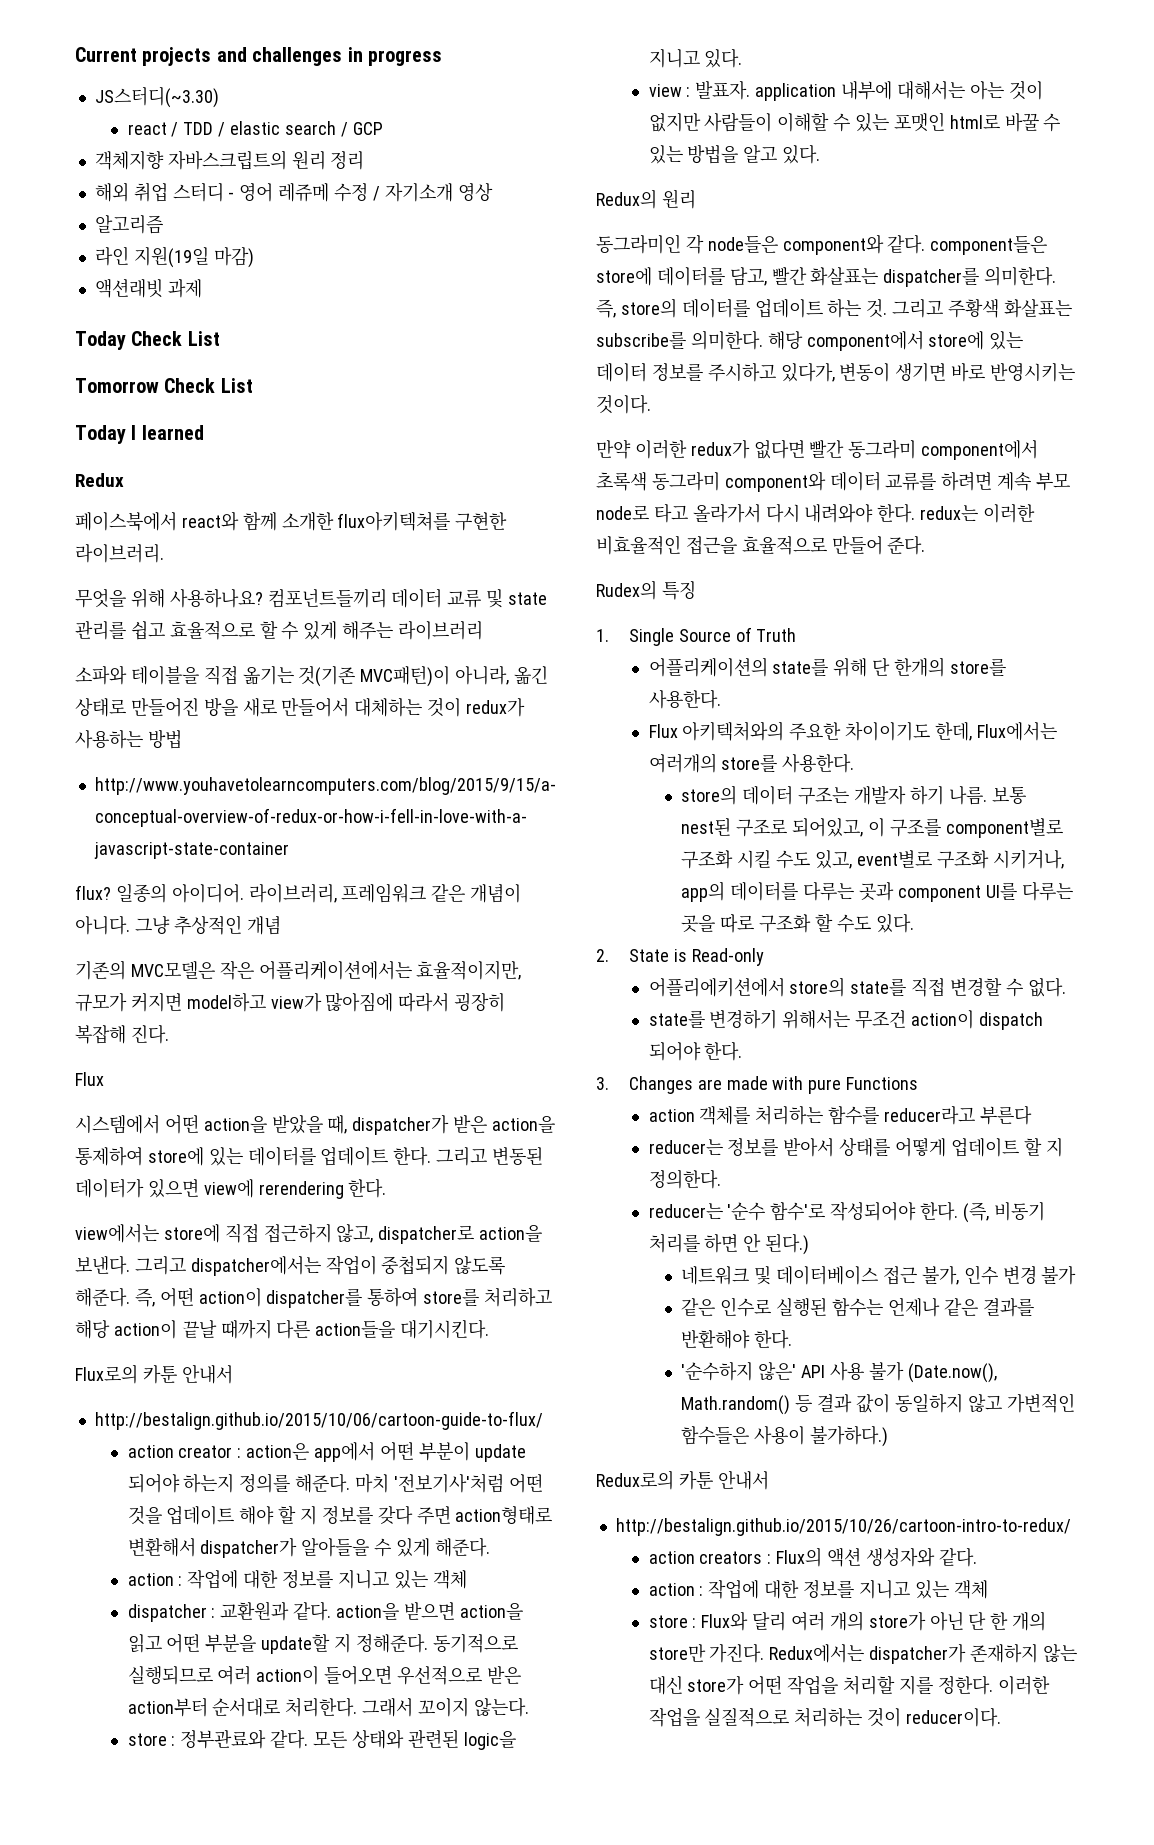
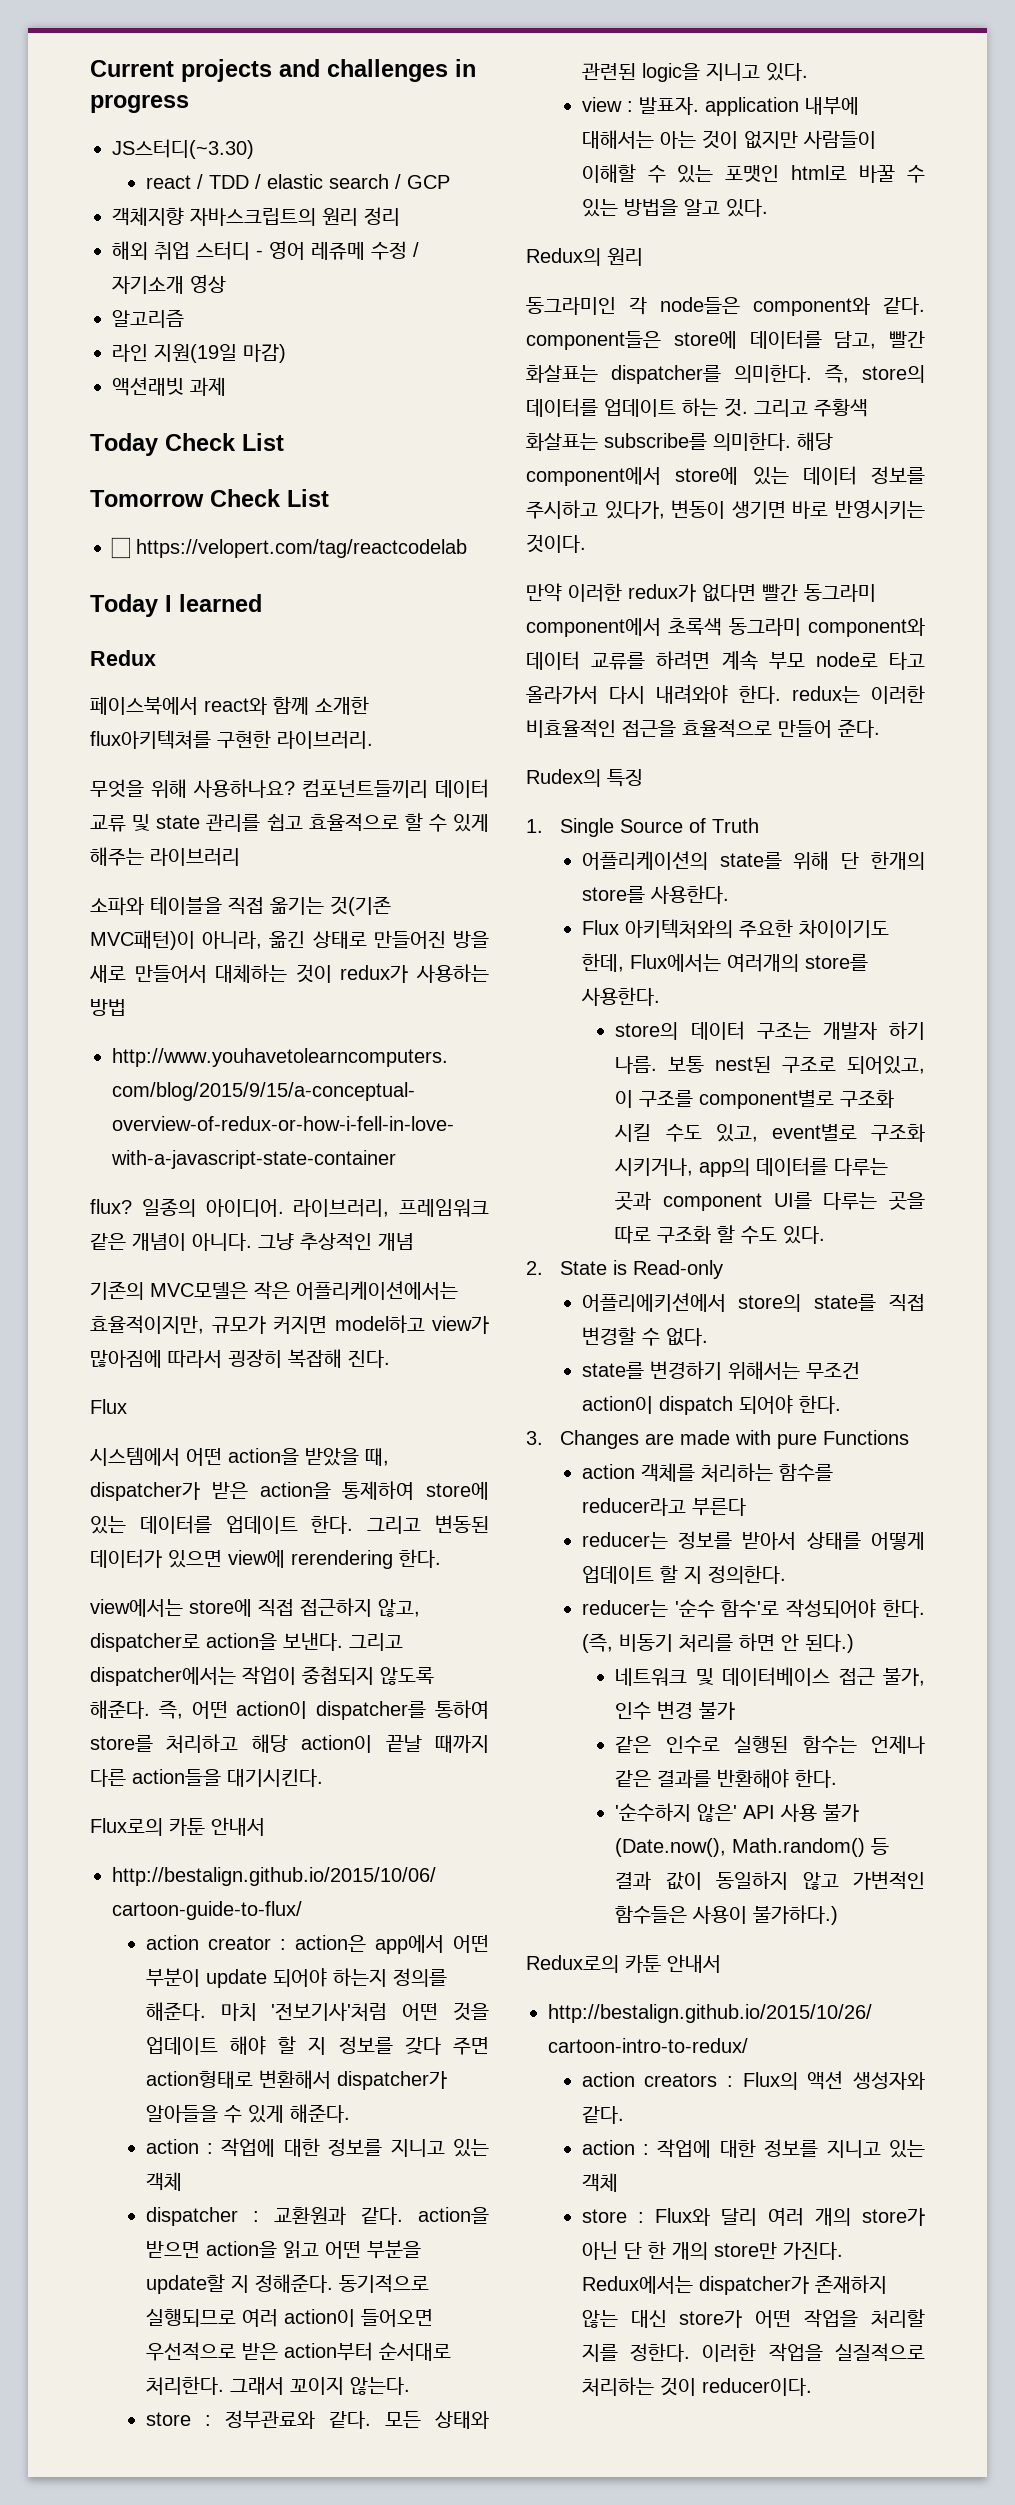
+ ☐ https://velopert.com/tag/reactcodelab

